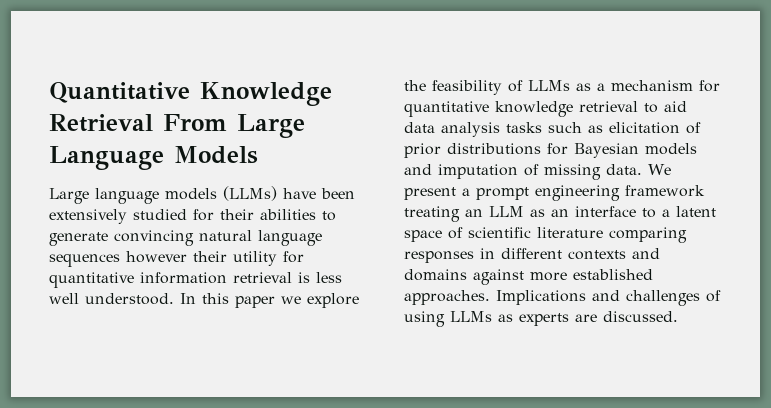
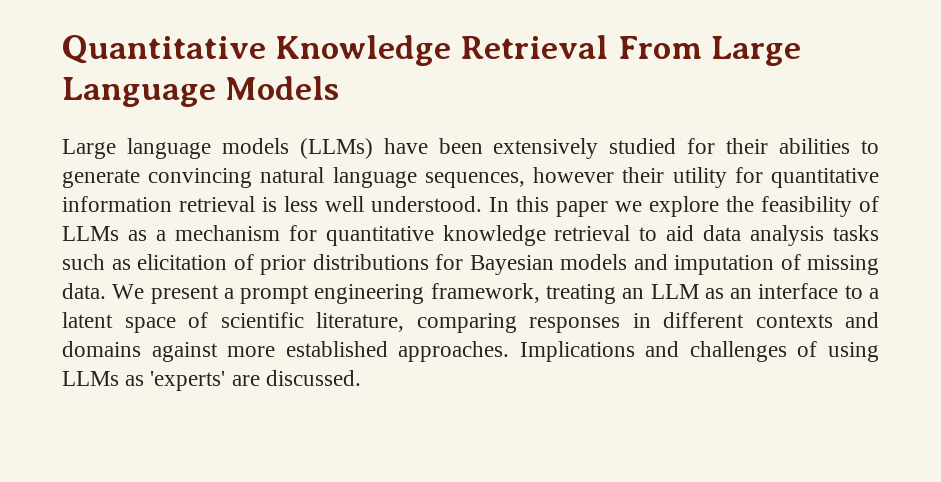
- Large language models (LLMs) have been extensively studied for their abilities to generate convincing natural language sequences however their utility for quantitative information retrieval is less well understood.
+ Large language models (LLMs) have been extensively studied for their abilities to generate convincing natural language sequences, however their utility for quantitative information retrieval is less well understood.
- We present a prompt engineering framework treating an LLM as an interface to a latent space of scientific literature comparing responses in different contexts and domains against more established approaches.
+ We present a prompt engineering framework, treating an LLM as an interface to a latent space of scientific literature, comparing responses in different contexts and domains against more established approaches.
- Implications and challenges of using LLMs as experts are discussed.
+ Implications and challenges of using LLMs as 'experts' are discussed.

